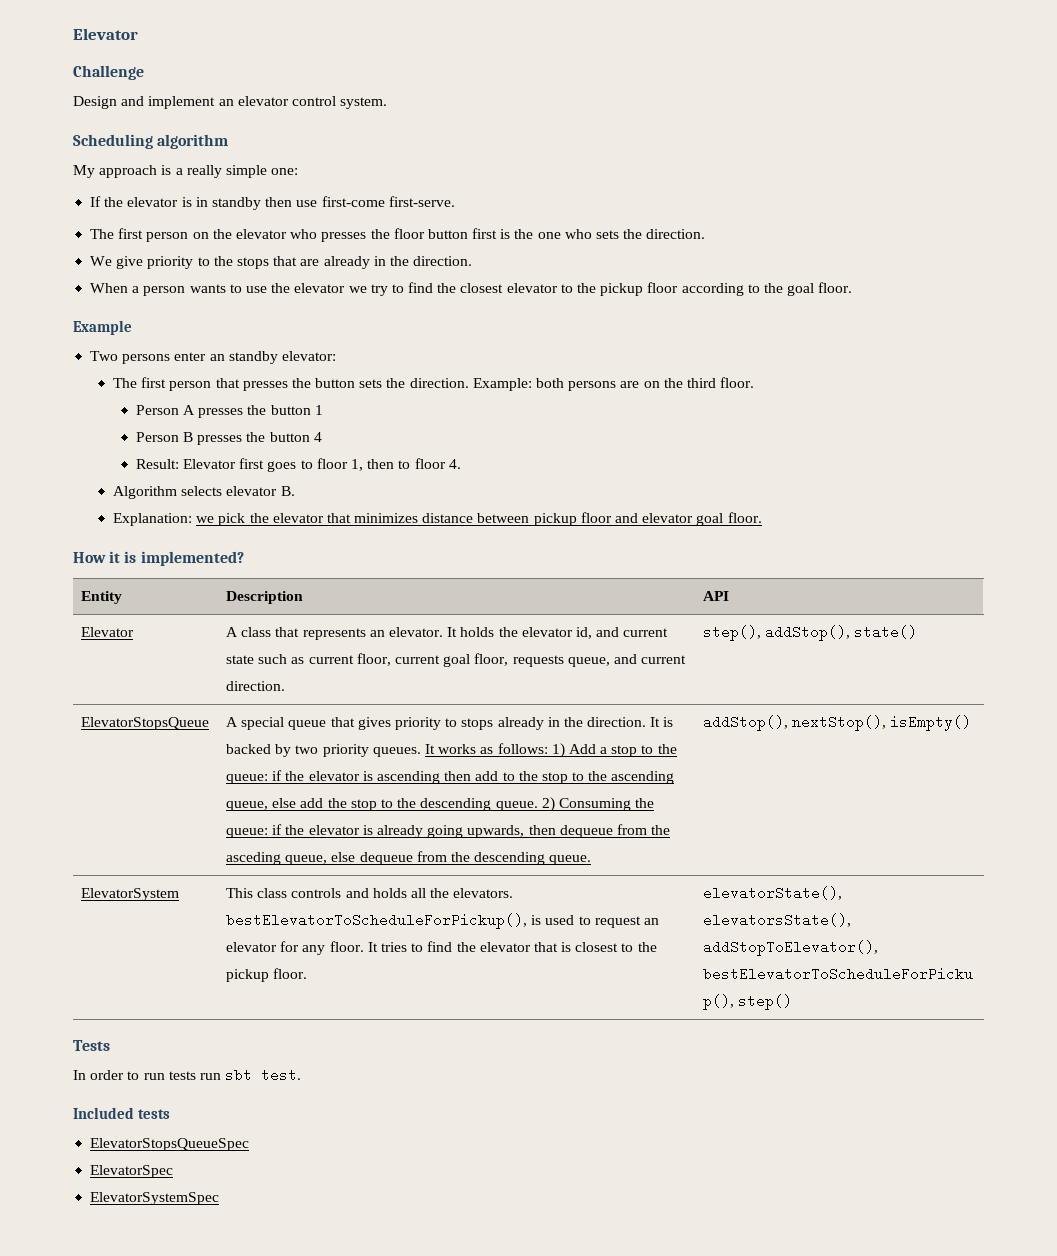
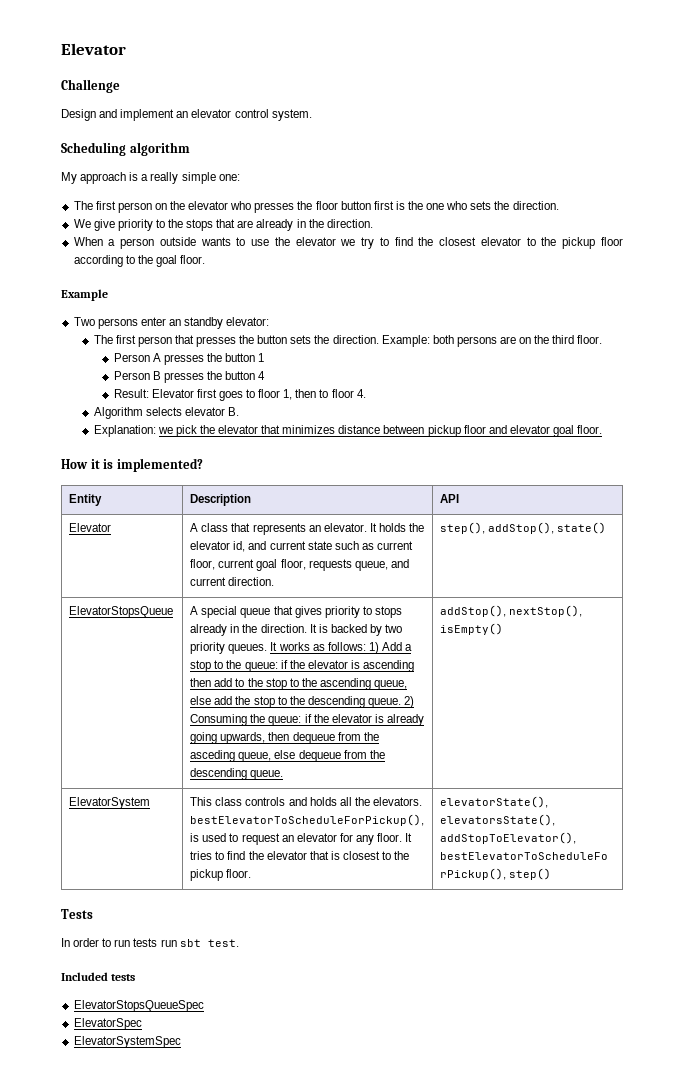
- If the elevator is in standby then use first-come first-serve.
- When a person wants to use the elevator we try to find the closest elevator to the pickup floor according to the goal floor.
+ When a person outside wants to use the elevator we try to find the closest elevator to the pickup floor according to the goal floor.

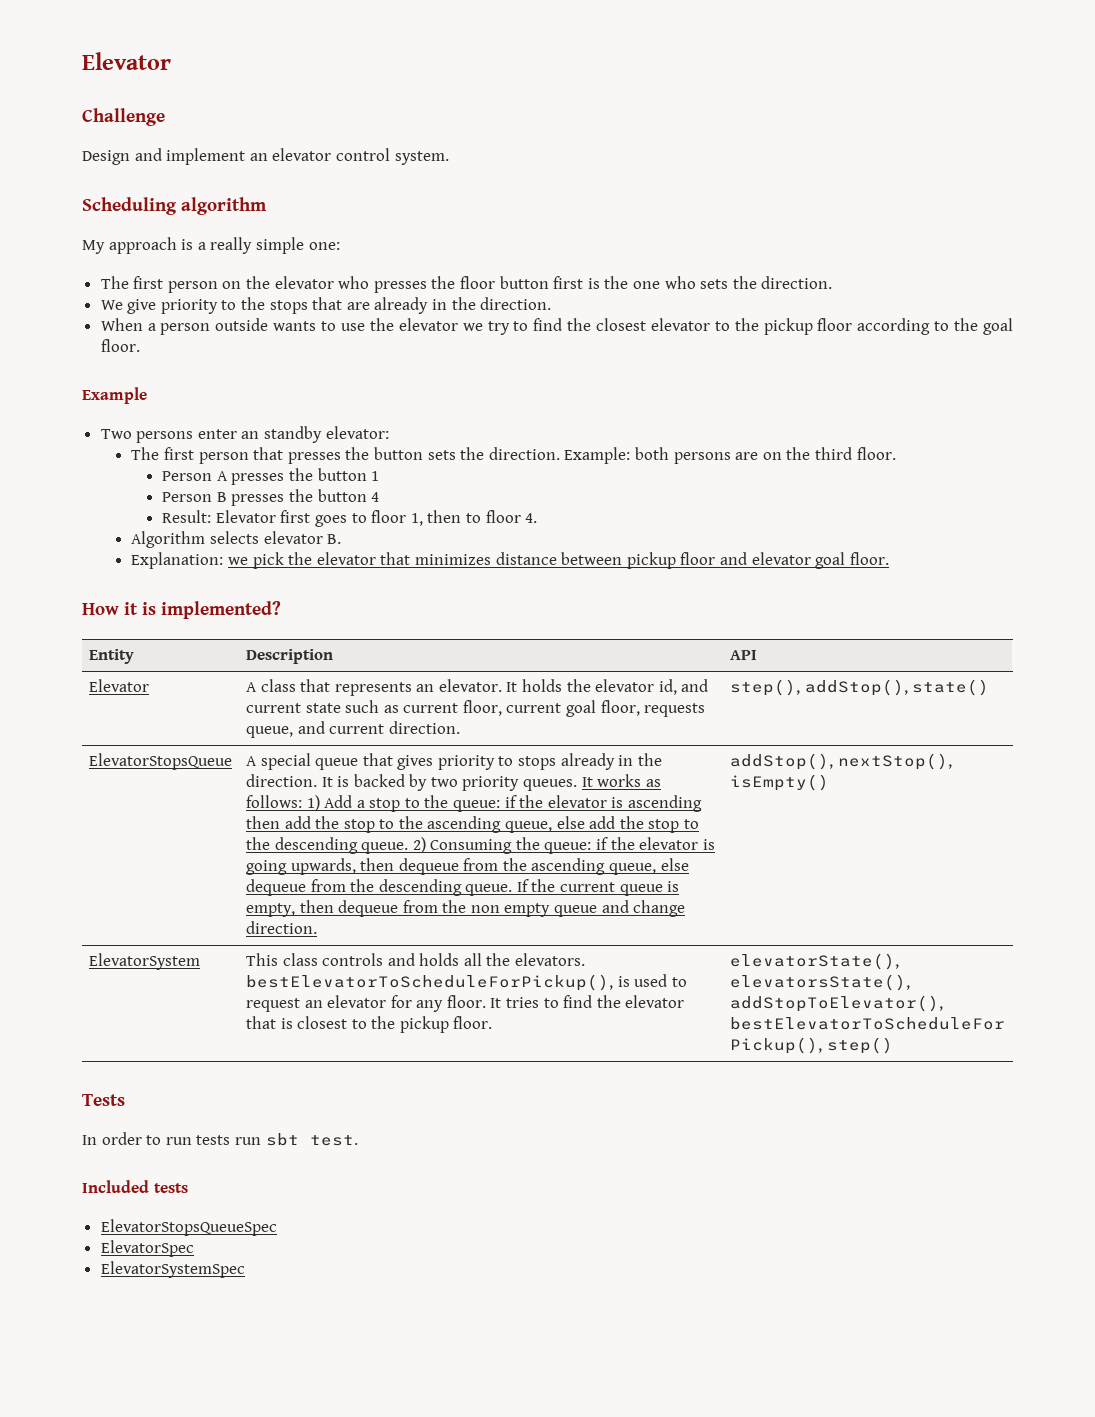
- It works as follows: 1) Add a stop to the queue: if the elevator is ascending then add to the stop to the ascending queue, else add the stop to the descending queue.
+ It works as follows: 1) Add a stop to the queue: if the elevator is ascending then add the stop to the ascending queue, else add the stop to the descending queue.
- 2) Consuming the queue: if the elevator is already going upwards, then dequeue from the asceding queue, else dequeue from the descending queue.
+ 2) Consuming the queue: if the elevator is going upwards, then dequeue from the ascending queue, else dequeue from the descending queue. If the current queue is empty, then dequeue from the non empty queue and change direction.

